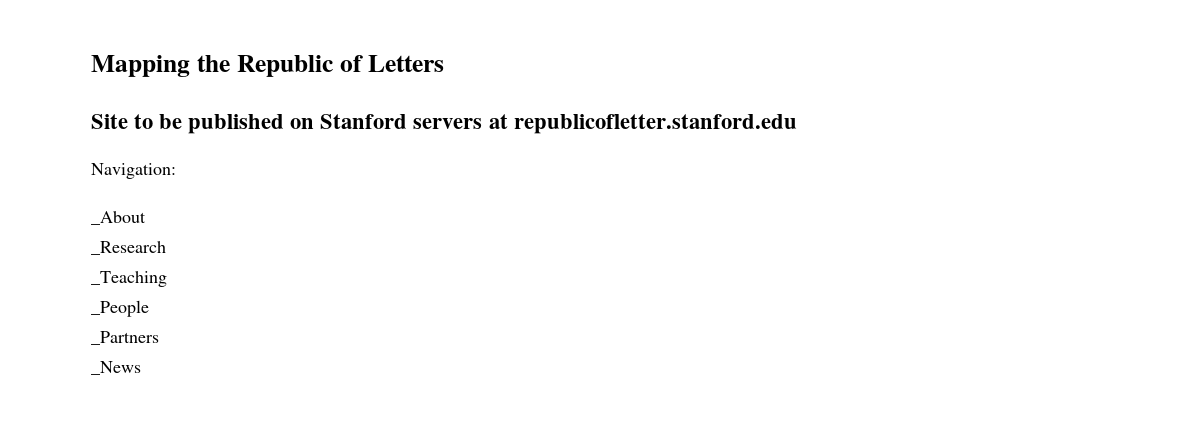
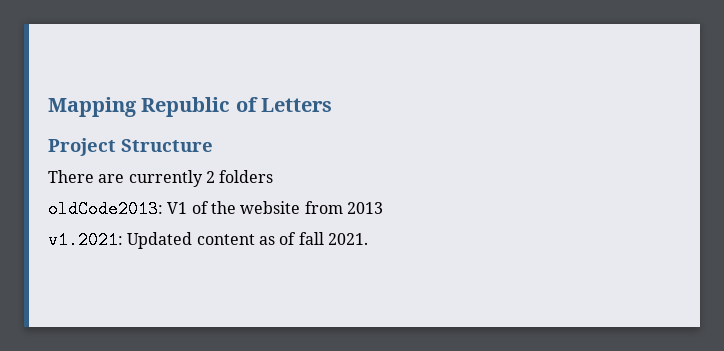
- Mapping the Republic of Letters
+ Mapping Republic of Letters
- Site to be published on Stanford servers at republicofletter.stanford.edu
- Navigation:
- _About
- _Research
- _Teaching
- _People
- _Partners
- _News
+ Project Structure
+ There are currently 2 folders
+ oldCode2013: V1 of the website from 2013
+ v1.2021: Updated content as of fall 2021.

